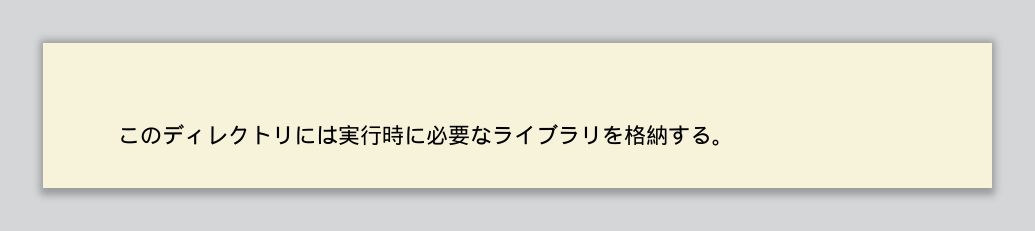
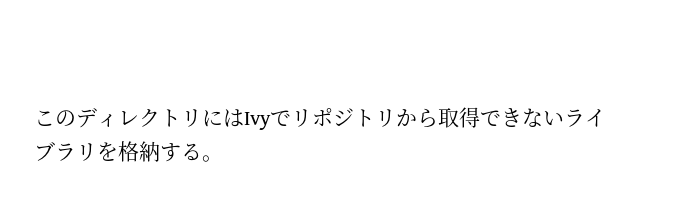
- このディレクトリには実行時に必要なライブラリを格納する。
+ このディレクトリにはIvyでリポジトリから取得できないライブラリを格納する。

